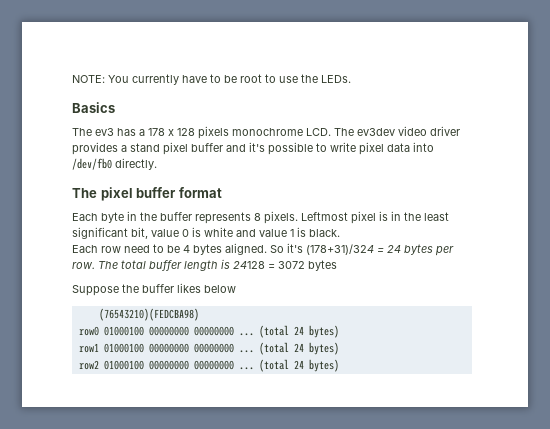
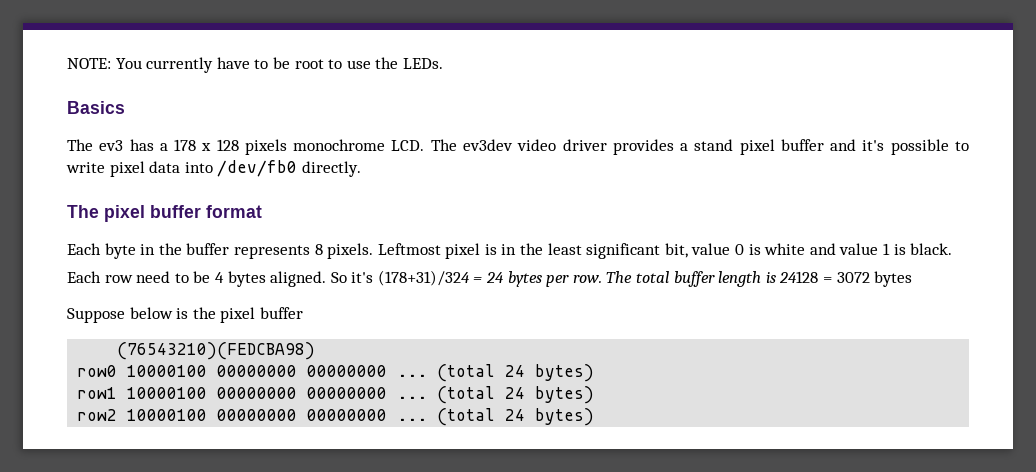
- Suppose the buffer likes below
+ Suppose below is the pixel buffer
- row0 01000100 00000000 00000000 ...
+ row0 10000100 00000000 00000000 ...
- row1 01000100 00000000 00000000 ...
+ row1 10000100 00000000 00000000 ...
- row2 01000100 00000000 00000000 ...
+ row2 10000100 00000000 00000000 ...

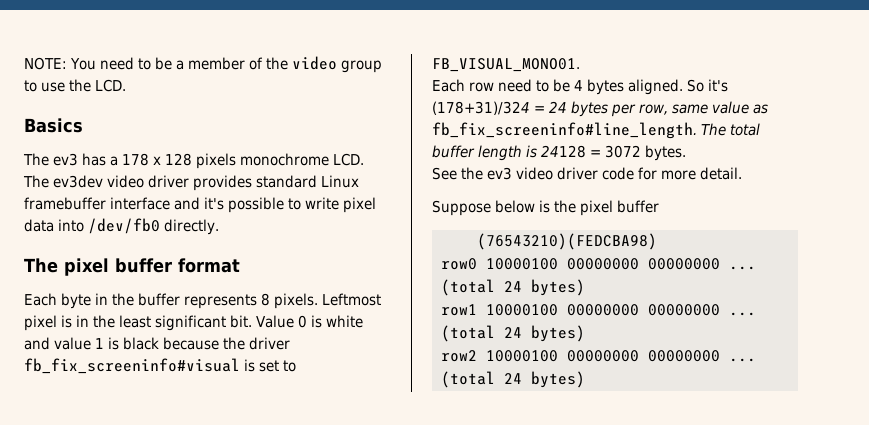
- NOTE: You currently have to be root to use the LEDs.
+ NOTE: You need to be a member of the video group to use the LCD.
- The ev3 has a 178 x 128 pixels monochrome LCD. The ev3dev video driver provides a stand pixel buffer and it's possible to write pixel data into /dev/fb0 directly.
+ The ev3 has a 178 x 128 pixels monochrome LCD. The ev3dev video driver provides standard Linux framebuffer interface and it's possible to write pixel data into /dev/fb0 directly.
- Leftmost pixel is in the least significant bit, value 0 is white and value 1 is black.
+ Leftmost pixel is in the least significant bit. Value 0 is white and value 1 is black because the driver fb_fix_screeninfo#visual is set to FB_VISUAL_MONO01.
- So it's (178+31)/324 = 24 bytes per row.
+ So it's (178+31)/324 = 24 bytes per row, same value as fb_fix_screeninfo#line_length.
- The total buffer length is 24128 = 3072 bytes
+ The total buffer length is 24128 = 3072 bytes.
+ See the ev3 video driver code for more detail.

